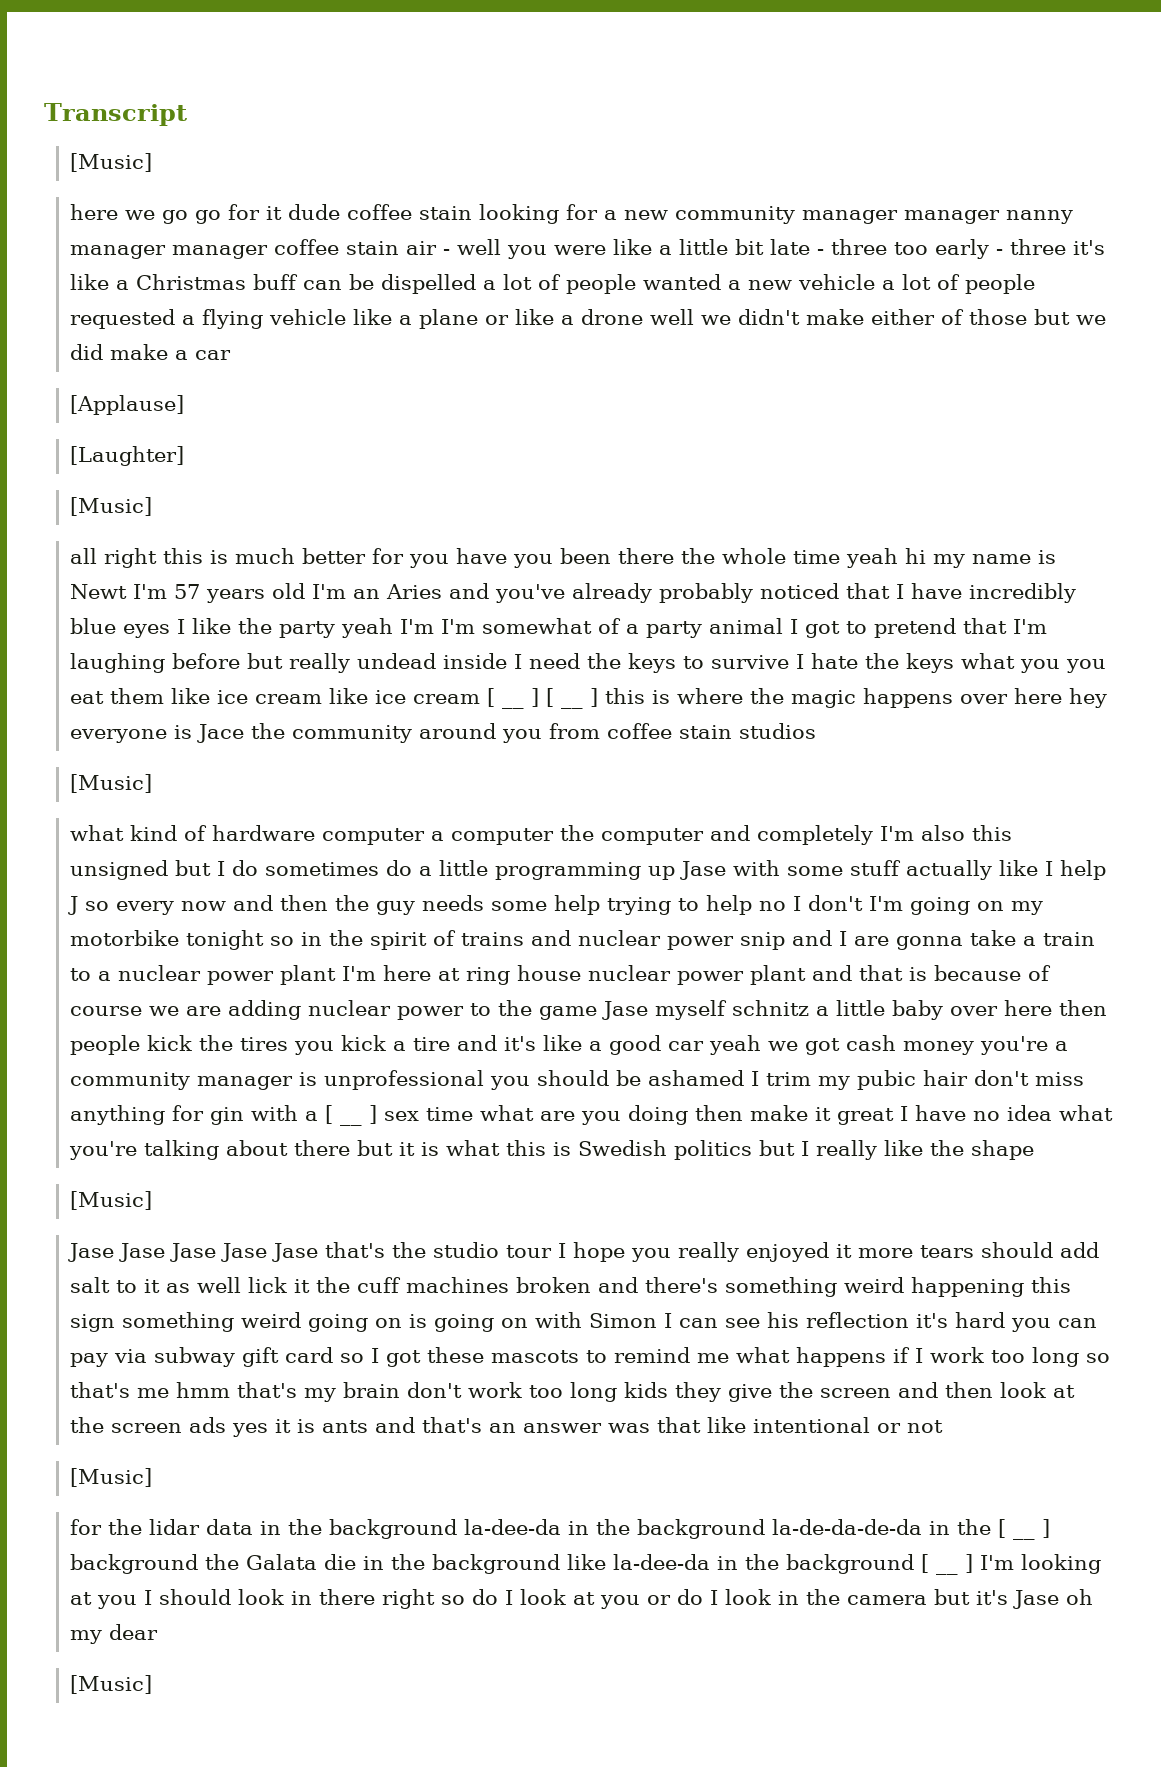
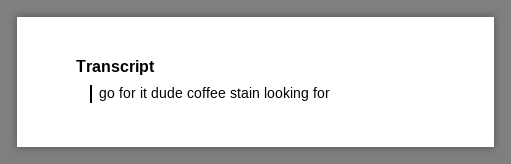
  Transcript
- [Music]
- here we go go for it dude coffee stain looking for a new community manager manager nanny manager manager coffee stain air - well you were like a little bit late - three too early - three it's like a Christmas buff can be dispelled a lot of people wanted a new vehicle a lot of people requested a flying vehicle like a plane or like a drone well we didn't make either of those but we did make a car
- [Applause]
- [Laughter]
- [Music]
- all right this is much better for you have you been there the whole time yeah hi my name is Newt I'm 57 years old I'm an Aries and you've already probably noticed that I have incredibly blue eyes I like the party yeah I'm I'm somewhat of a party animal I got to pretend that I'm laughing before but really undead inside I need the keys to survive I hate the keys what you you eat them like ice cream like ice cream [ __ ] [ __ ] this is where the magic happens over here hey everyone is Jace the community around you from coffee stain studios
- [Music]
- what kind of hardware computer a computer the computer and completely I'm also this unsigned but I do sometimes do a little programming up Jase with some stuff actually like I help J so every now and then the guy needs some help trying to help no I don't I'm going on my motorbike tonight so in the spirit of trains and nuclear power snip and I are gonna take a train to a nuclear power plant I'm here at ring house nuclear power plant and that is because of course we are adding nuclear power to the game Jase myself schnitz a little baby over here then people kick the tires you kick a tire and it's like a good car yeah we got cash money you're a community manager is unprofessional you should be ashamed I trim my pubic hair don't miss anything for gin with a [ __ ] sex time what are you doing then make it great I have no idea what you're talking about there but it is what this is Swedish politics but I really like the shape
- [Music]
- Jase Jase Jase Jase Jase that's the studio tour I hope you really enjoyed it more tears should add salt to it as well lick it the cuff machines broken and there's something weird happening this sign something weird going on is going on with Simon I can see his reflection it's hard you can pay via subway gift card so I got these mascots to remind me what happens if I work too long so that's me hmm that's my brain don't work too long kids they give the screen and then look at the screen ads yes it is ants and that's an answer was that like intentional or not
- [Music]
- for the lidar data in the background la-dee-da in the background la-de-da-de-da in the [ __ ] background the Galata die in the background like la-dee-da in the background [ __ ] I'm looking at you I should look in there right so do I look at you or do I look in the camera but it's Jase oh my dear
- [Music]
+ go for it dude coffee stain looking for

